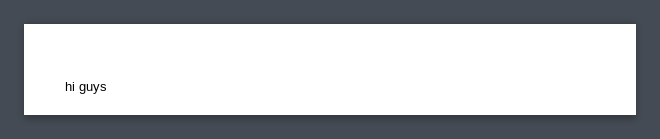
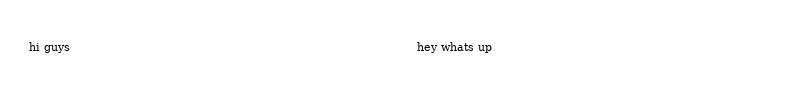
+ hey whats up

